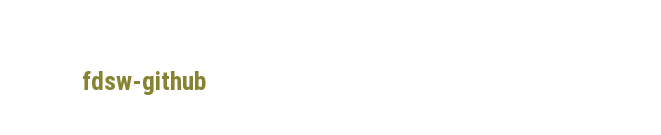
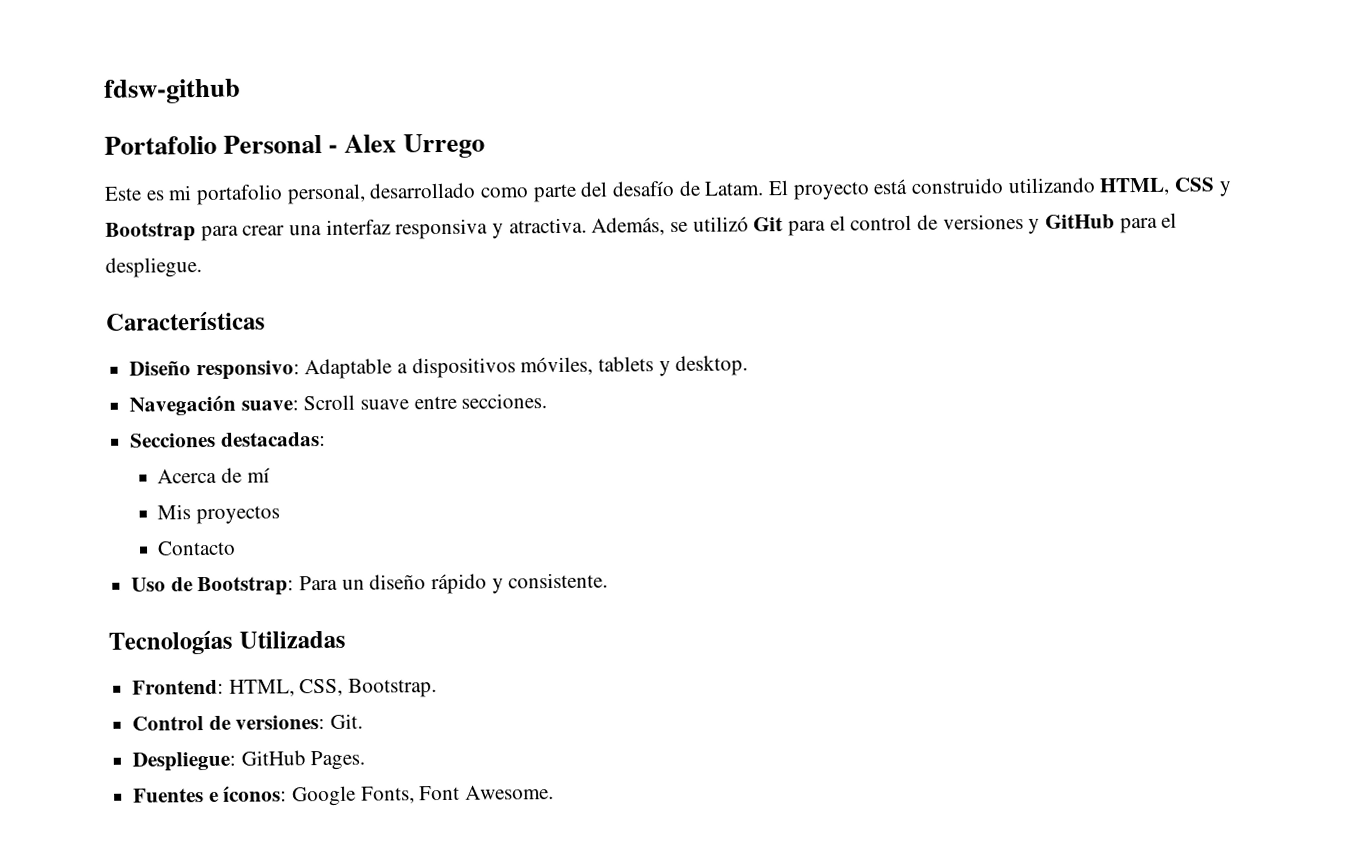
+ Portafolio Personal - Alex Urrego
+ Este es mi portafolio personal, desarrollado como parte del desafío de Latam. El proyecto está construido utilizando HTML, CSS y Bootstrap para crear una interfaz responsiva y atractiva. Además, se utilizó Git para el control de versiones y GitHub para el despliegue.
+ Características
+ Diseño responsivo: Adaptable a dispositivos móviles, tablets y desktop.
+ Navegación suave: Scroll suave entre secciones.
+ Secciones destacadas:
+ Acerca de mí
+ Mis proyectos
+ Contacto
+ Uso de Bootstrap: Para un diseño rápido y consistente.
+ Tecnologías Utilizadas
+ Frontend: HTML, CSS, Bootstrap.
+ Control de versiones: Git.
+ Despliegue: GitHub Pages.
+ Fuentes e íconos: Google Fonts, Font Awesome.

